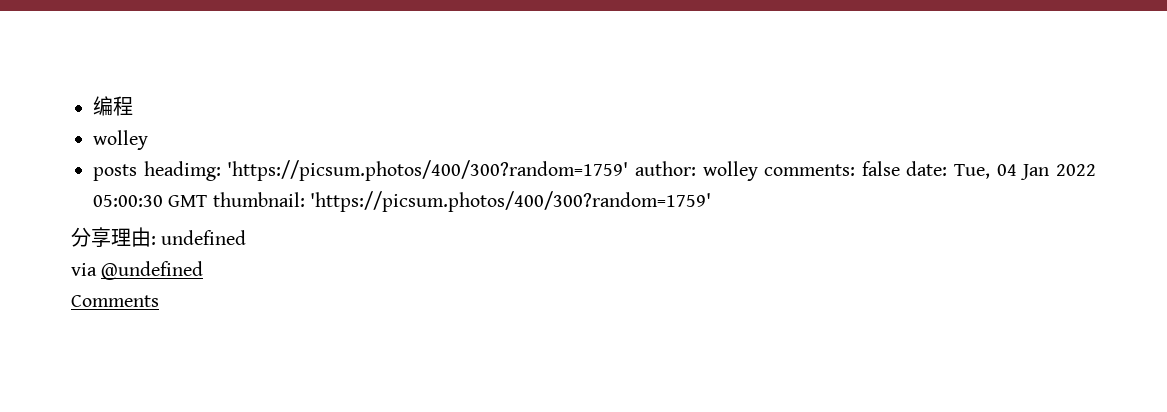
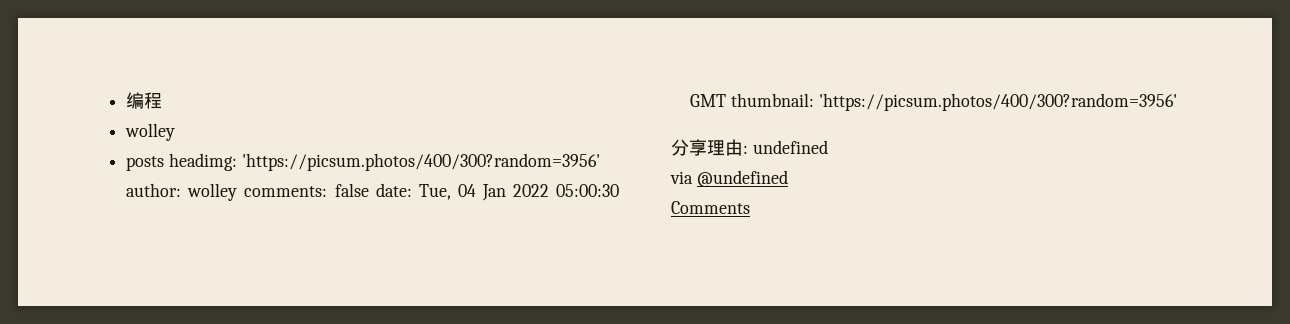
- posts headimg: 'https://picsum.photos/400/300?random=1759' author: wolley comments: false date: Tue, 04 Jan 2022 05:00:30 GMT thumbnail: 'https://picsum.photos/400/300?random=1759'
+ posts headimg: 'https://picsum.photos/400/300?random=3956' author: wolley comments: false date: Tue, 04 Jan 2022 05:00:30 GMT thumbnail: 'https://picsum.photos/400/300?random=3956'

